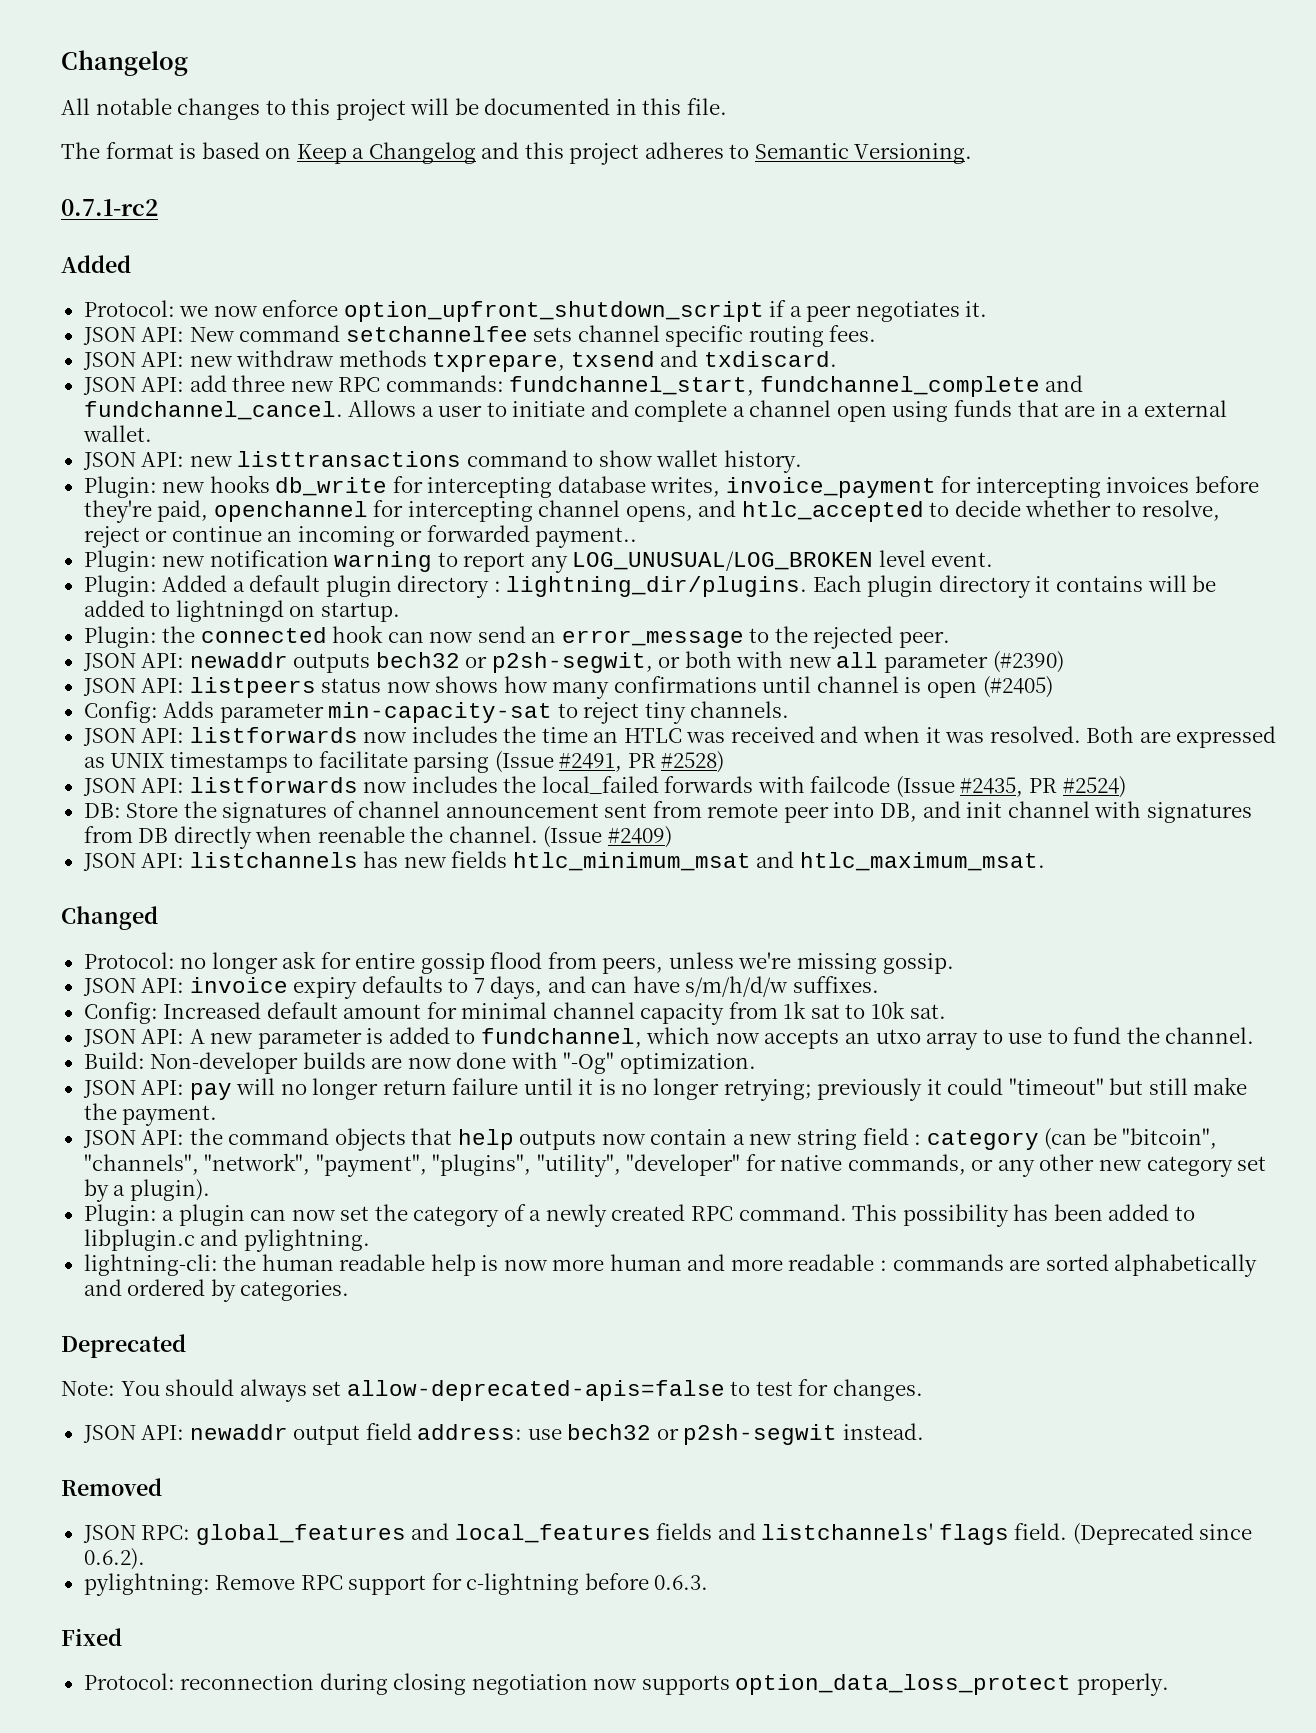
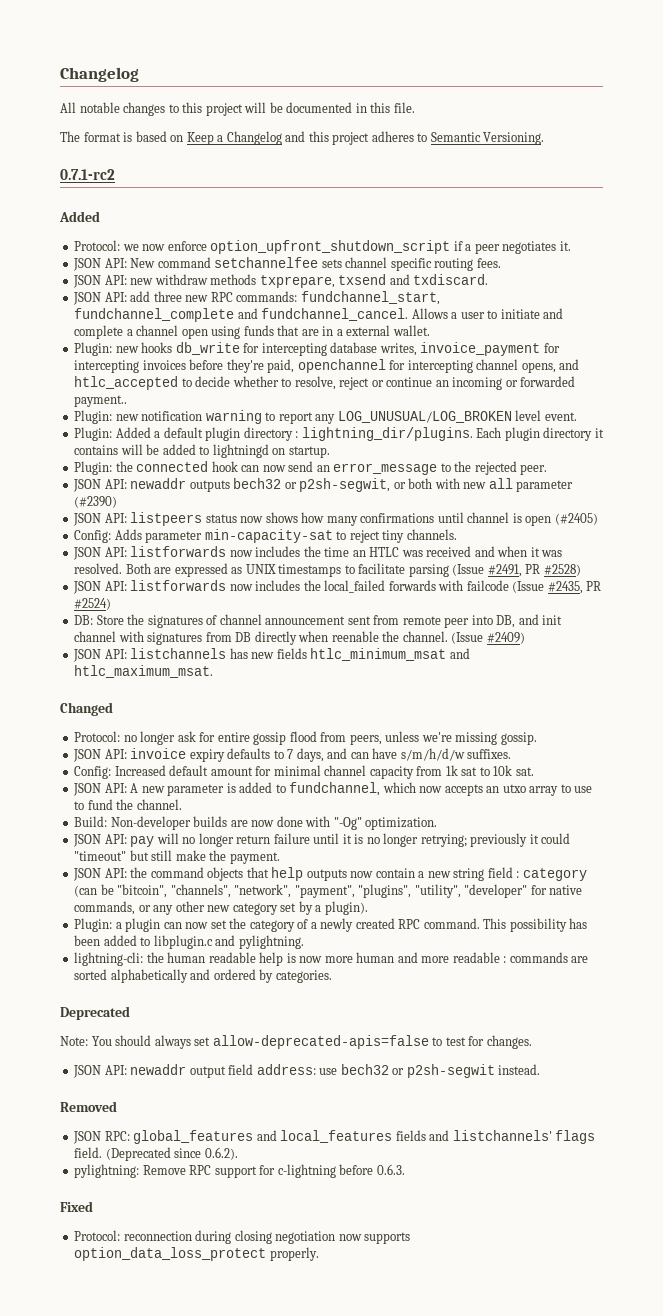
- JSON API: new listtransactions command to show wallet history.

